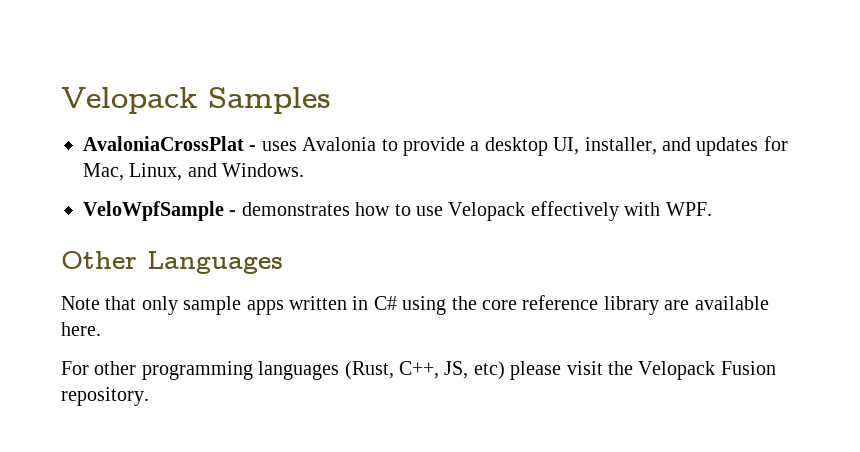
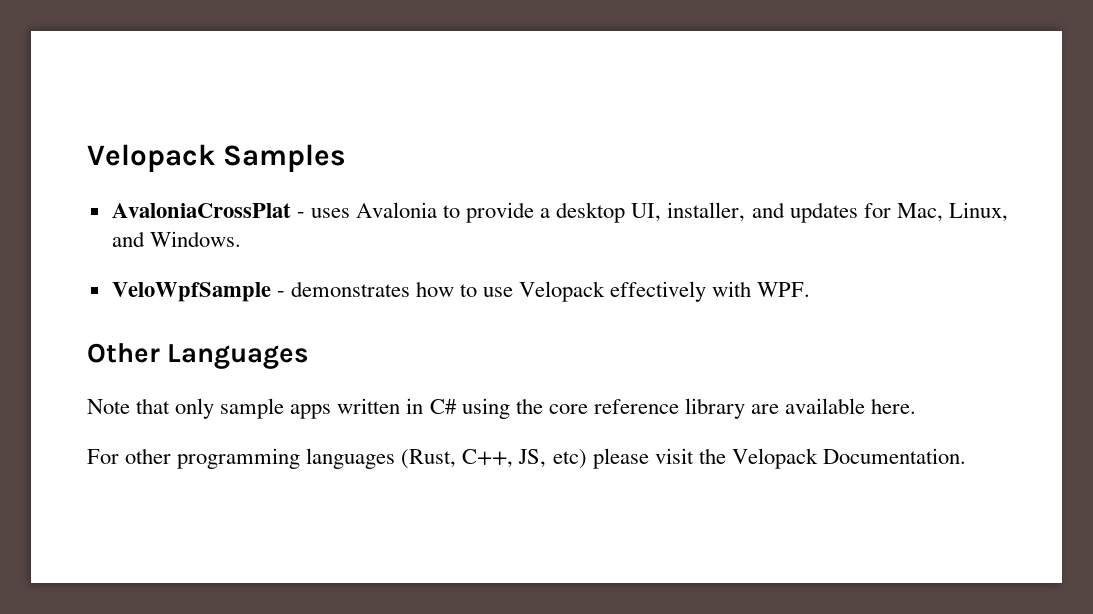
- For other programming languages (Rust, C++, JS, etc) please visit the Velopack Fusion repository.
+ For other programming languages (Rust, C++, JS, etc) please visit the Velopack Documentation.

